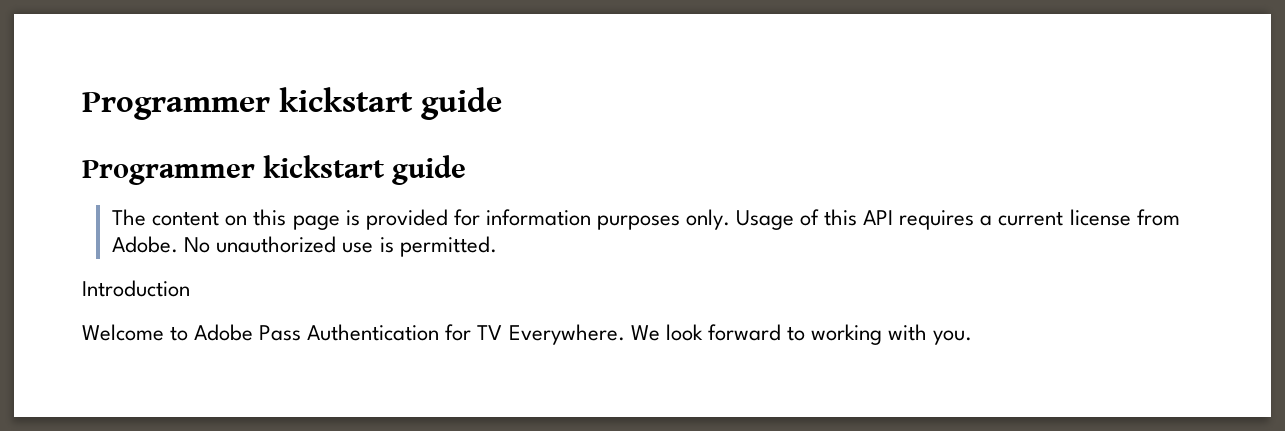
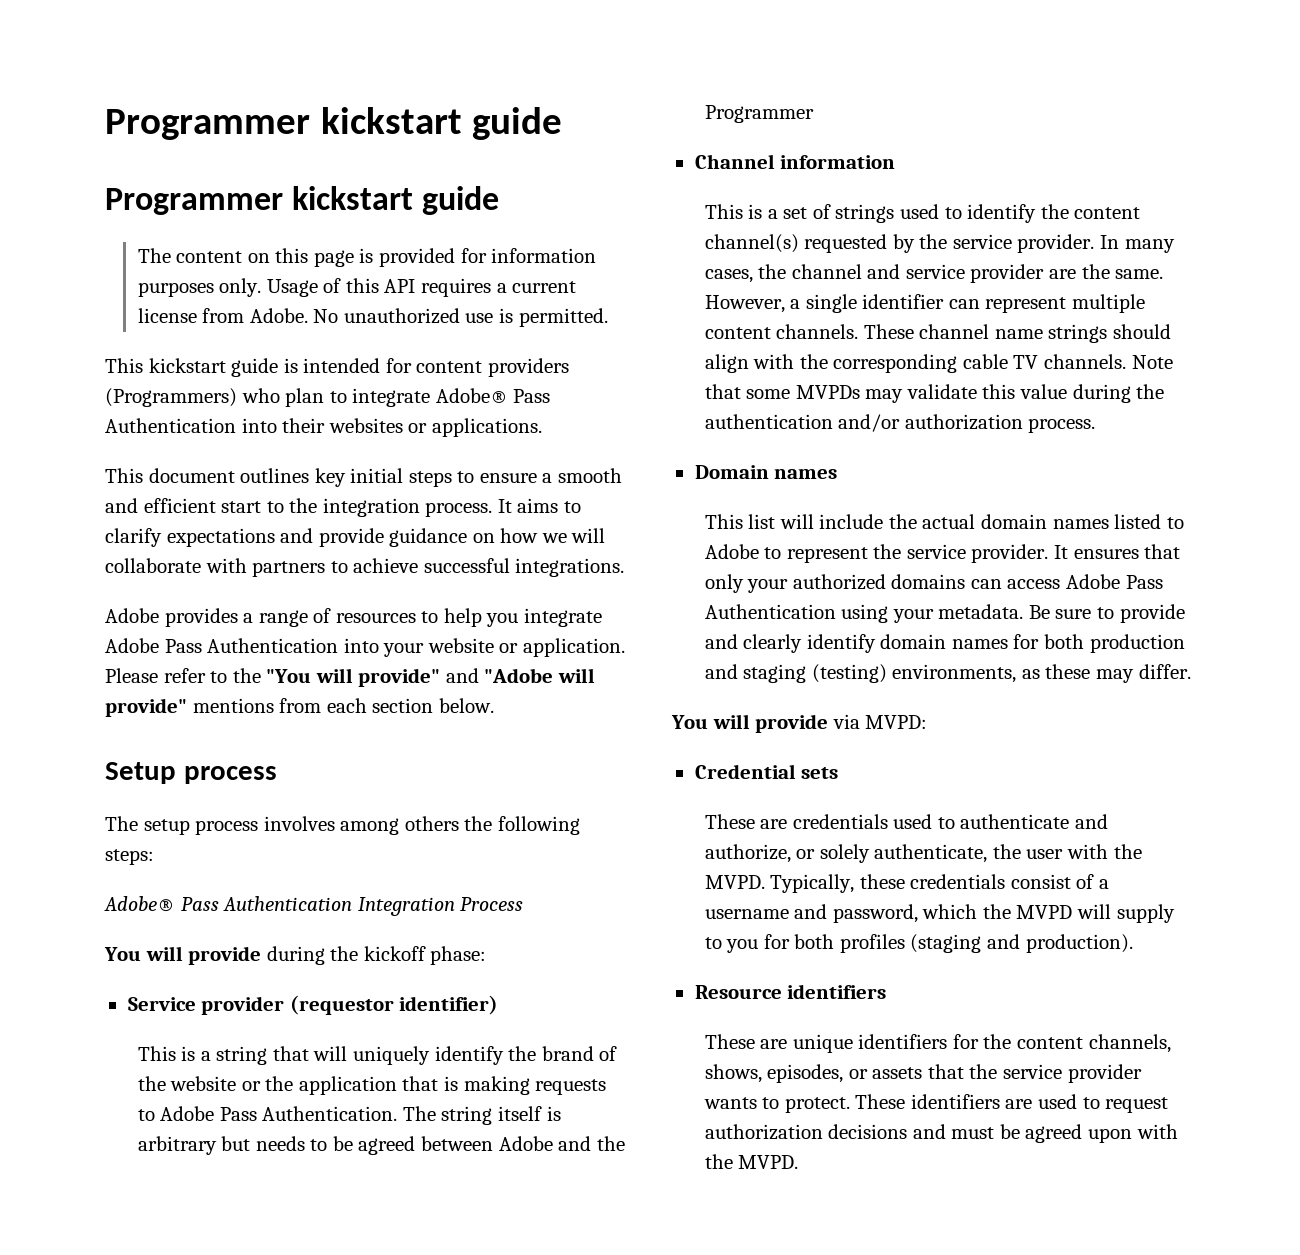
- Introduction
- Welcome to Adobe Pass Authentication for TV Everywhere. We look forward to working with you.
+ This kickstart guide is intended for content providers (Programmers) who plan to integrate Adobe® Pass Authentication into their websites or applications.
+ This document outlines key initial steps to ensure a smooth and efficient start to the integration process. It aims to clarify expectations and provide guidance on how we will collaborate with partners to achieve successful integrations.
+ Adobe provides a range of resources to help you integrate Adobe Pass Authentication into your website or application. Please refer to the "You will provide" and "Adobe will provide" mentions from each section below.
+ Setup process
+ The setup process involves among others the following steps:
+ Adobe® Pass Authentication Integration Process
+ You will provide during the kickoff phase:
+ Service provider (requestor identifier)
+ This is a string that will uniquely identify the brand of the website or the application that is making requests to Adobe Pass Authentication. The string itself is arbitrary but needs to be agreed between Adobe and the Programmer
+ Channel information
+ This is a set of strings used to identify the content channel(s) requested by the service provider. In many cases, the channel and service provider are the same. However, a single identifier can represent multiple content channels. These channel name strings should align with the corresponding cable TV channels. Note that some MVPDs may validate this value during the authentication and/or authorization process.
+ Domain names
+ This list will include the actual domain names listed to Adobe to represent the service provider. It ensures that only your authorized domains can access Adobe Pass Authentication using your metadata. Be sure to provide and clearly identify domain names for both production and staging (testing) environments, as these may differ.
+ You will provide via MVPD:
+ Credential sets
+ These are credentials used to authenticate and authorize, or solely authenticate, the user with the MVPD. Typically, these credentials consist of a username and password, which the MVPD will supply to you for both profiles (staging and production).
+ Resource identifiers
+ These are unique identifiers for the content channels, shows, episodes, or assets that the service provider wants to protect. These identifiers are used to request authorization decisions and must be agreed upon with the MVPD.

